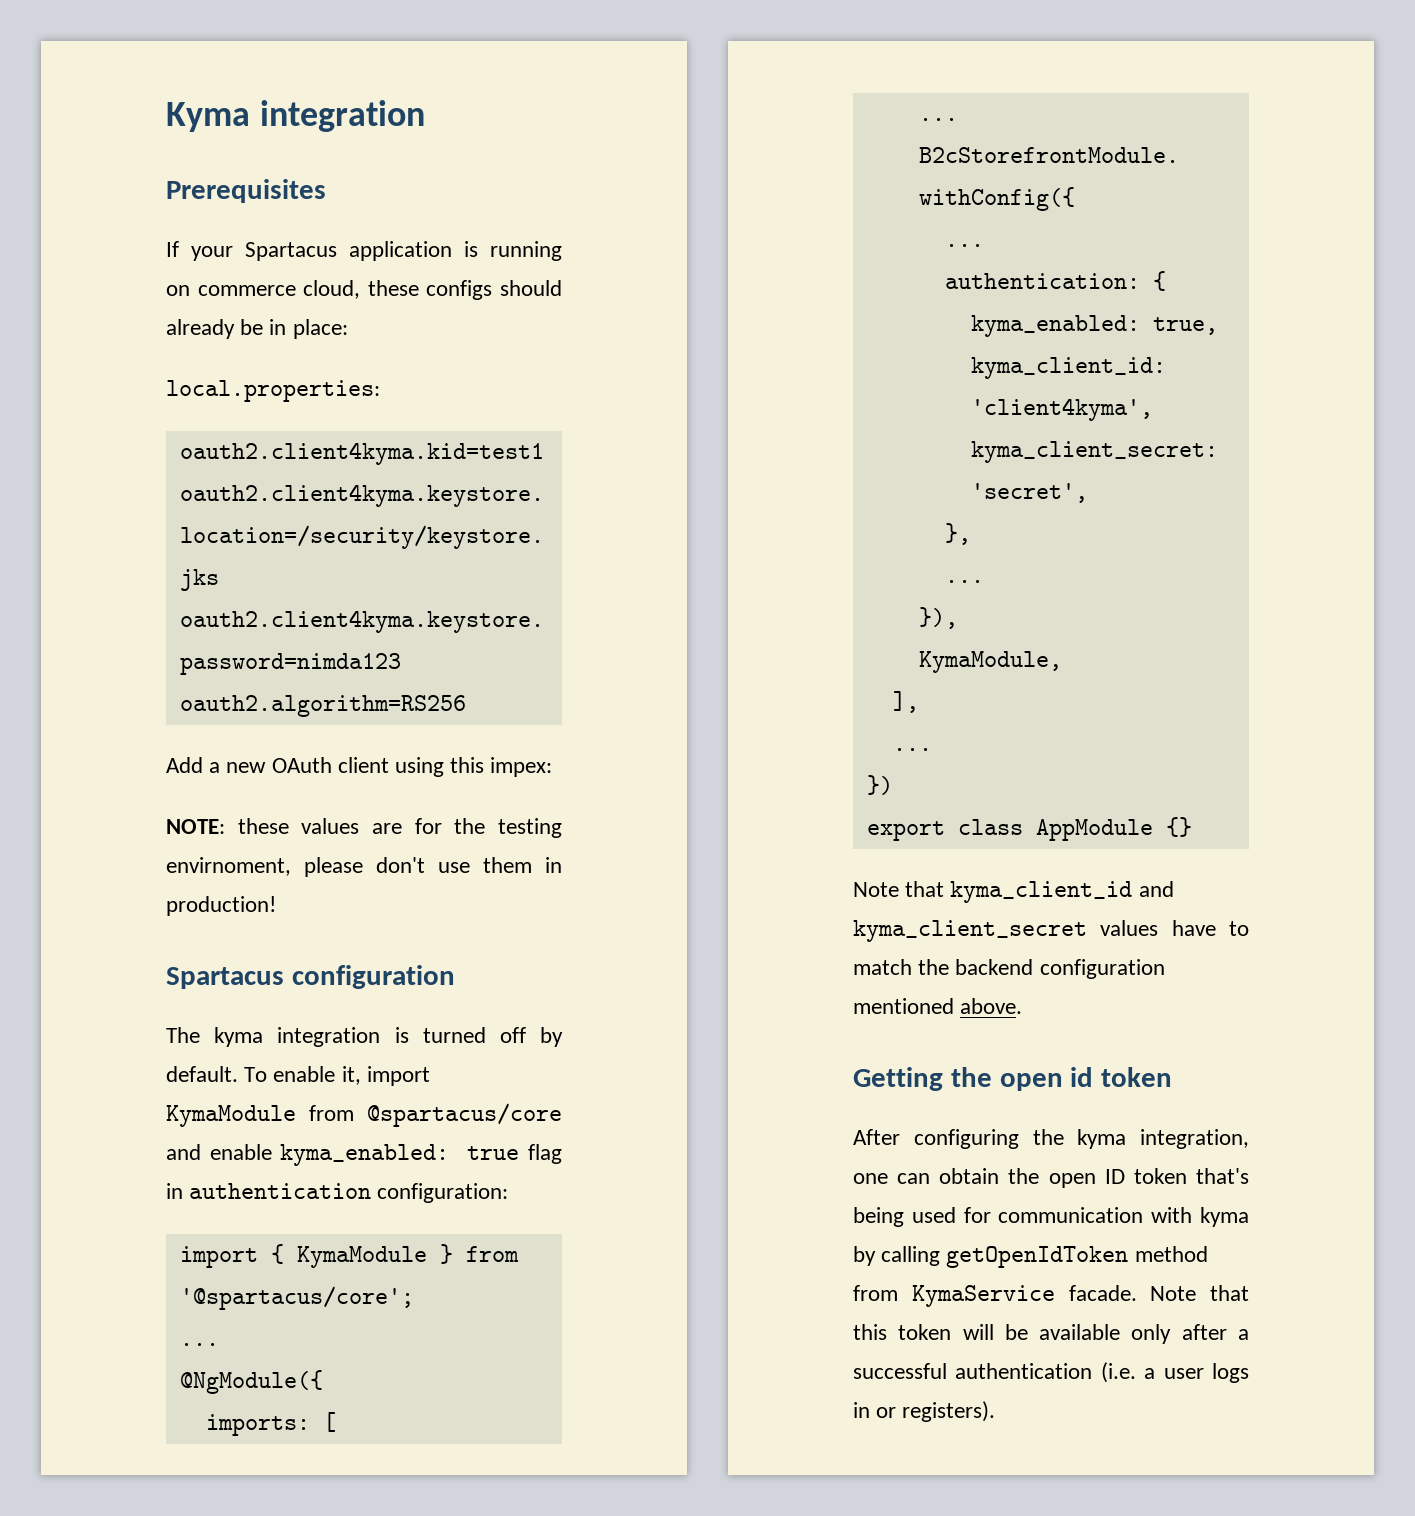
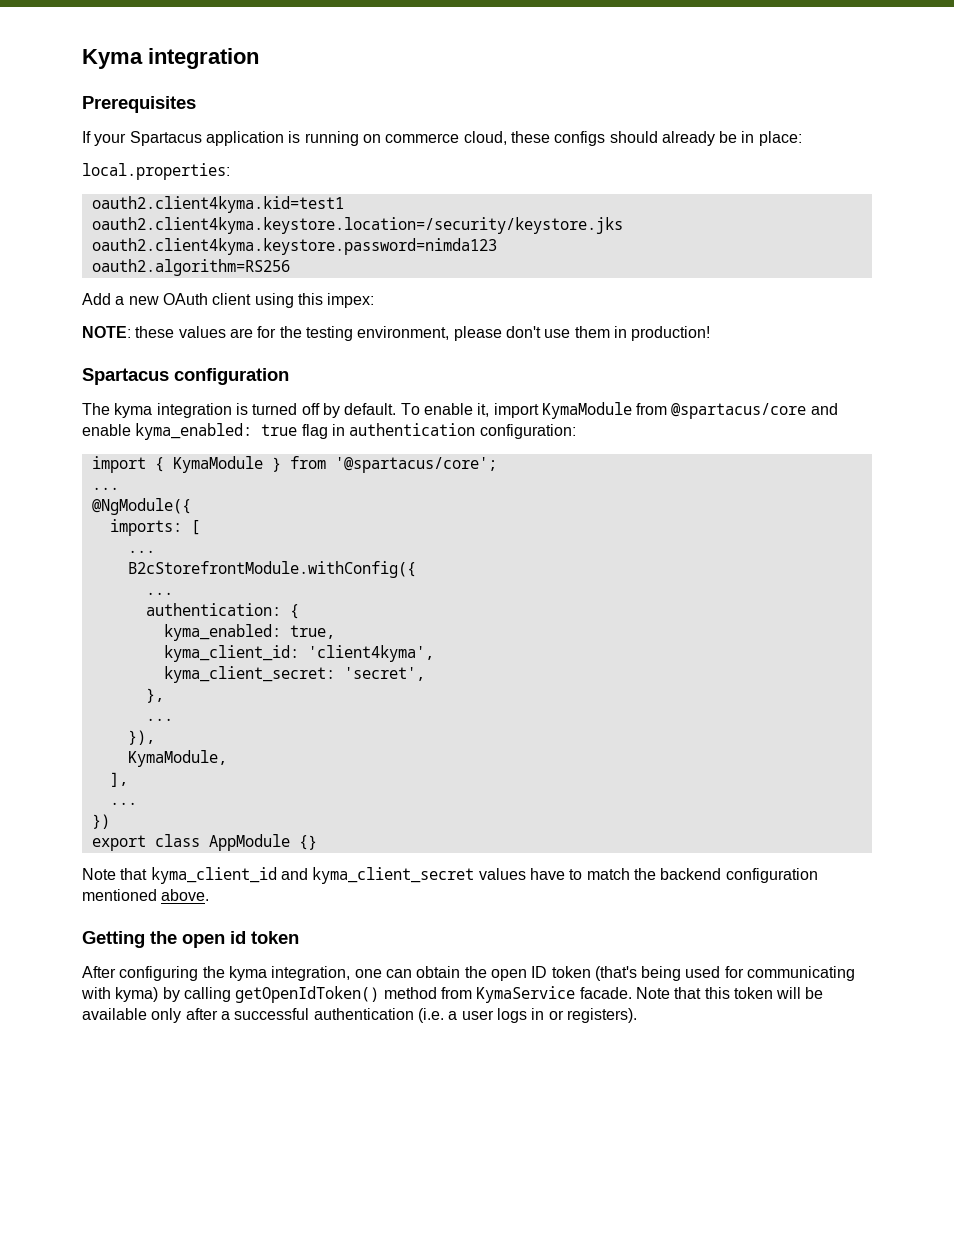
- NOTE: these values are for the testing envirnoment, please don't use them in production!
+ NOTE: these values are for the testing environment, please don't use them in production!
- After configuring the kyma integration, one can obtain the open ID token that's being used for communication with kyma by calling getOpenIdToken method from KymaService facade.
+ After configuring the kyma integration, one can obtain the open ID token (that's being used for communicating with kyma) by calling getOpenIdToken() method from KymaService facade.

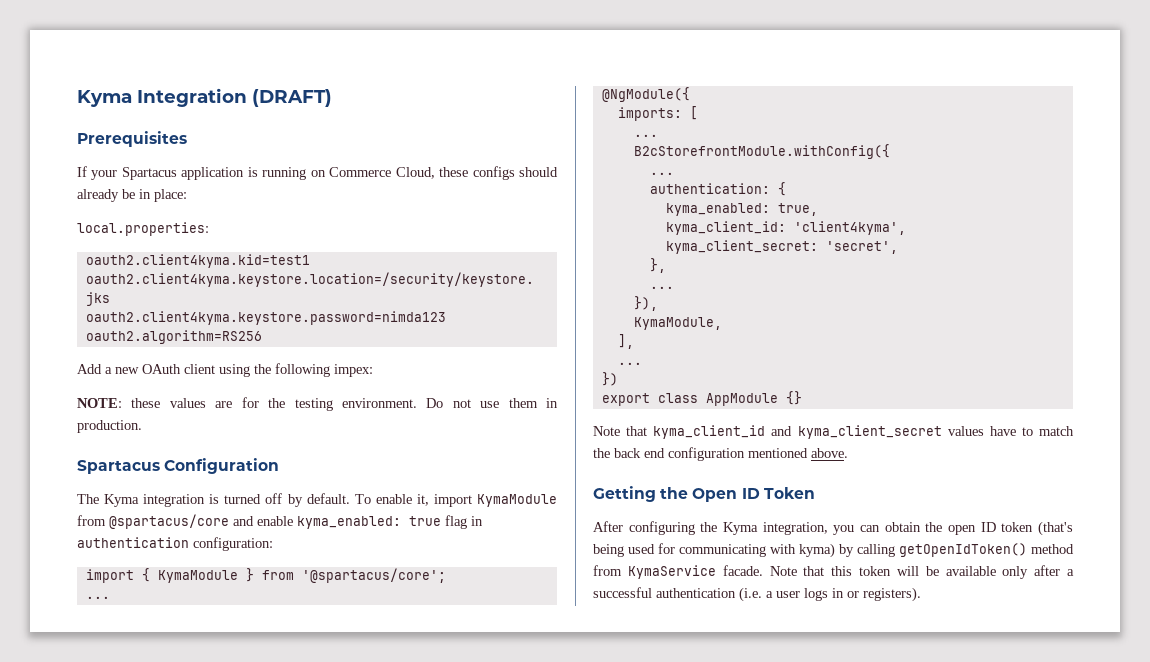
- Kyma integration
+ Kyma Integration (DRAFT)
- If your Spartacus application is running on commerce cloud, these configs should already be in place:
+ If your Spartacus application is running on Commerce Cloud, these configs should already be in place:
- Add a new OAuth client using this impex:
+ Add a new OAuth client using the following impex:
- NOTE: these values are for the testing environment, please don't use them in production!
- Spartacus configuration
+ NOTE: these values are for the testing environment. Do not use them in production.
+ Spartacus Configuration
- The kyma integration is turned off by default.
+ The Kyma integration is turned off by default.
- Note that kyma_client_id and kyma_client_secret values have to match the backend configuration mentioned above.
+ Note that kyma_client_id and kyma_client_secret values have to match the back end configuration mentioned above.
- Getting the open id token
+ Getting the Open ID Token
- After configuring the kyma integration, one can obtain the open ID token (that's being used for communicating with kyma) by calling getOpenIdToken() method from KymaService facade.
+ After configuring the Kyma integration, you can obtain the open ID token (that's being used for communicating with kyma) by calling getOpenIdToken() method from KymaService facade.

